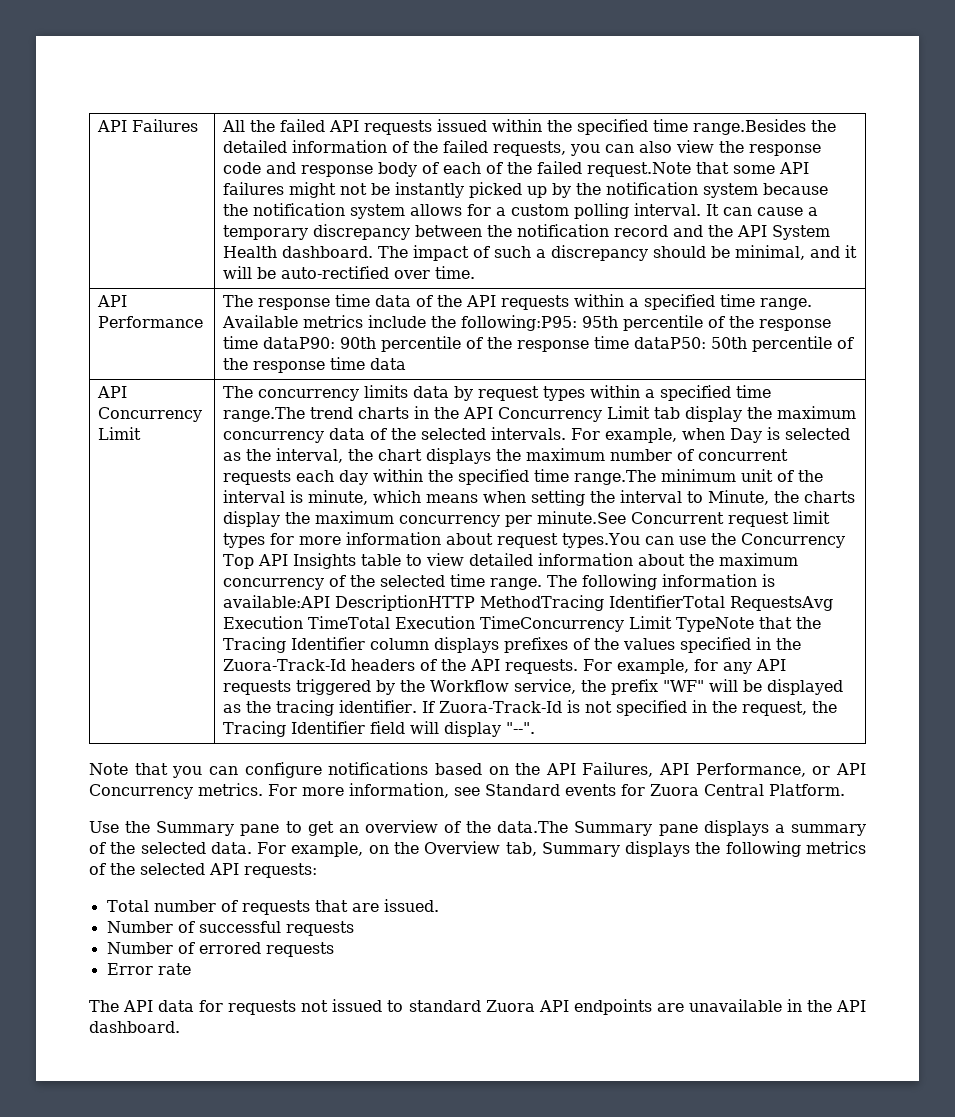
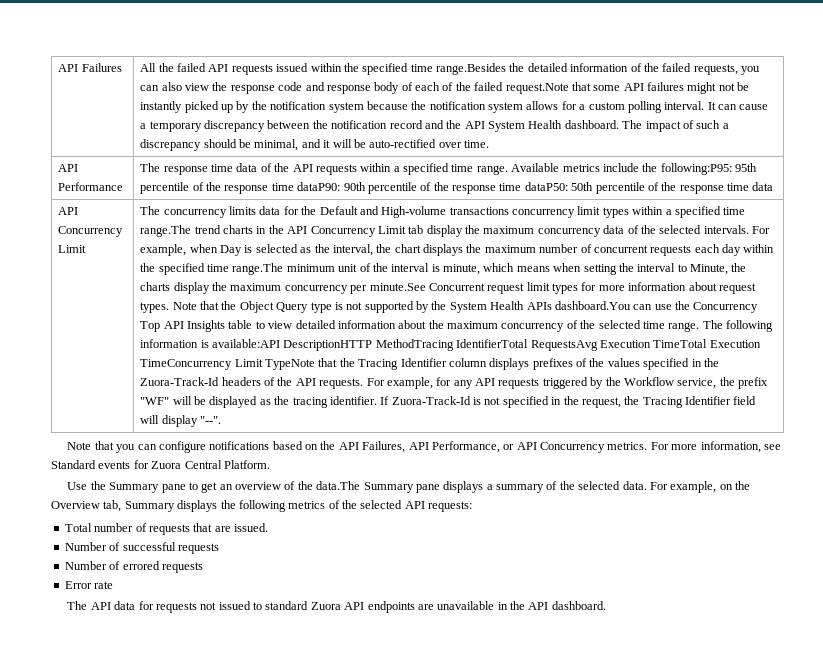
- The concurrency limits data by request types within a specified time range.The trend charts in the API Concurrency Limit tab display the maximum concurrency data of the selected intervals.
+ The concurrency limits data for the Default and High-volume transactions concurrency limit types within a specified time range.The trend charts in the API Concurrency Limit tab display the maximum concurrency data of the selected intervals.
- For example, when Day is selected as the interval, the chart displays the maximum number of concurrent requests each day within the specified time range.The minimum unit of the interval is minute, which means when setting the interval to Minute, the charts display the maximum concurrency per minute.See Concurrent request limit types for more information about request types.You can use the Concurrency Top API Insights table to view detailed information about the maximum concurrency of the selected time range.
+ For example, when Day is selected as the interval, the chart displays the maximum number of concurrent requests each day within the specified time range.The minimum unit of the interval is minute, which means when setting the interval to Minute, the charts display the maximum concurrency per minute.See Concurrent request limit types for more information about request types. Note that the Object Query type is not supported by the System Health APIs dashboard.You can use the Concurrency Top API Insights table to view detailed information about the maximum concurrency of the selected time range.

